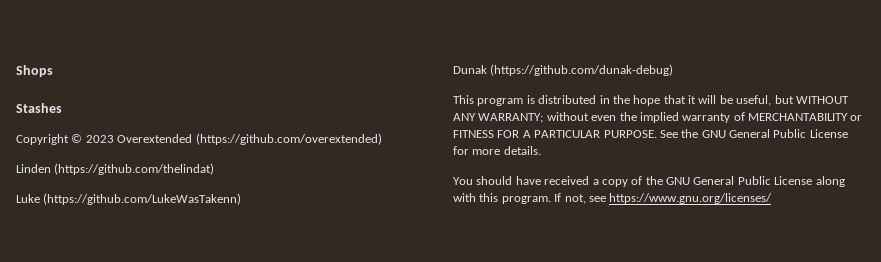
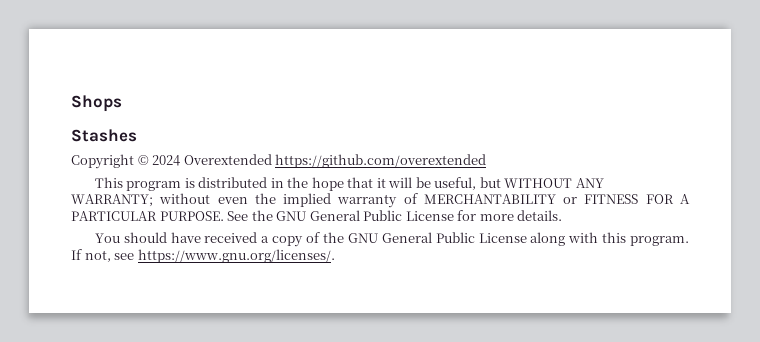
- Copyright © 2023 Overextended (https://github.com/overextended)
- Linden (https://github.com/thelindat)
- Luke (https://github.com/LukeWasTakenn)
- Dunak (https://github.com/dunak-debug)
+ Copyright © 2024 Overextended https://github.com/overextended
- If not, see https://www.gnu.org/licenses/
+ If not, see https://www.gnu.org/licenses/.

